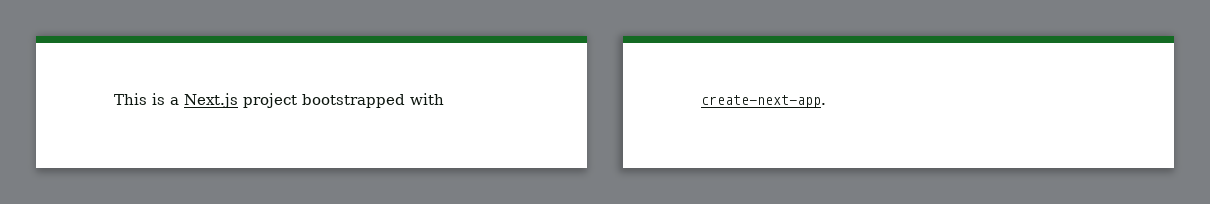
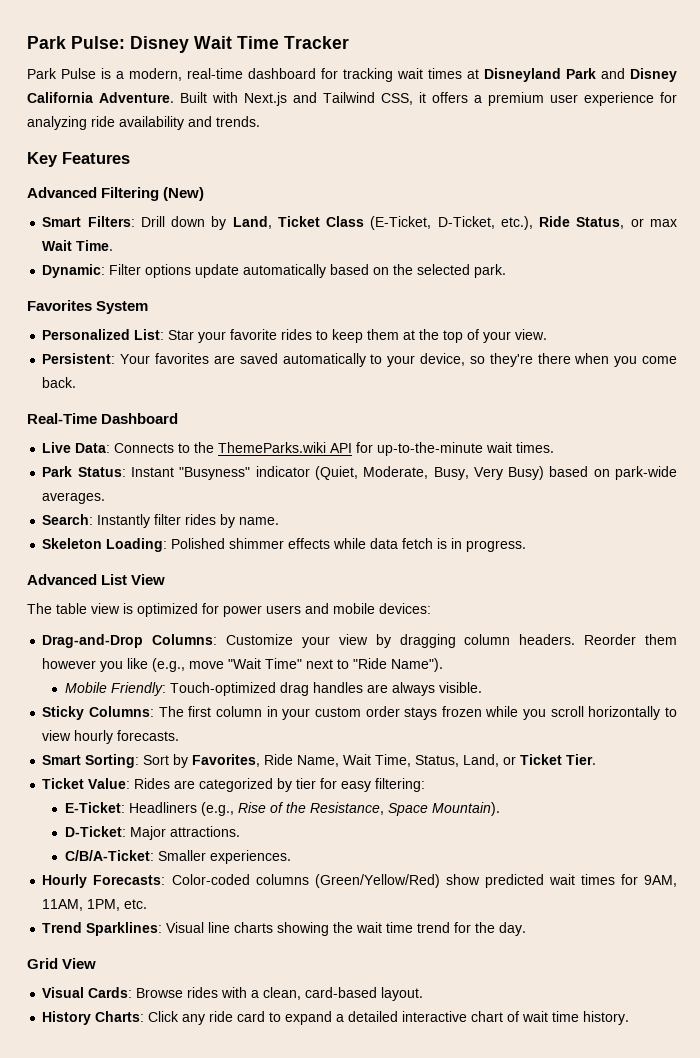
- This is a Next.js project bootstrapped with create-next-app.
+ Park Pulse: Disney Wait Time Tracker
+ Park Pulse is a modern, real-time dashboard for tracking wait times at Disneyland Park and Disney California Adventure. Built with Next.js and Tailwind CSS, it offers a premium user experience for analyzing ride availability and trends.
+ Key Features
+ Advanced Filtering (New)
+ Smart Filters: Drill down by Land, Ticket Class (E-Ticket, D-Ticket, etc.), Ride Status, or max Wait Time.
+ Dynamic: Filter options update automatically based on the selected park.
+ Favorites System
+ Personalized List: Star your favorite rides to keep them at the top of your view.
+ Persistent: Your favorites are saved automatically to your device, so they're there when you come back.
+ Real-Time Dashboard
+ Live Data: Connects to the ThemeParks.wiki API for up-to-the-minute wait times.
+ Park Status: Instant "Busyness" indicator (Quiet, Moderate, Busy, Very Busy) based on park-wide averages.
+ Search: Instantly filter rides by name.
+ Skeleton Loading: Polished shimmer effects while data fetch is in progress.
+ Advanced List View
+ The table view is optimized for power users and mobile devices:
+ Drag-and-Drop Columns: Customize your view by dragging column headers. Reorder them however you like (e.g., move "Wait Time" next to "Ride Name").
+ Mobile Friendly: Touch-optimized drag handles are always visible.
+ Sticky Columns: The first column in your custom order stays frozen while you scroll horizontally to view hourly forecasts.
+ Smart Sorting: Sort by Favorites, Ride Name, Wait Time, Status, Land, or Ticket Tier.
+ Ticket Value: Rides are categorized by tier for easy filtering:
+ E-Ticket: Headliners (e.g., Rise of the Resistance, Space Mountain).
+ D-Ticket: Major attractions.
+ C/B/A-Ticket: Smaller experiences.
+ Hourly Forecasts: Color-coded columns (Green/Yellow/Red) show predicted wait times for 9AM, 11AM, 1PM, etc.
+ Trend Sparklines: Visual line charts showing the wait time trend for the day.
+ Grid View
+ Visual Cards: Browse rides with a clean, card-based layout.
+ History Charts: Click any ride card to expand a detailed interactive chart of wait time history.

